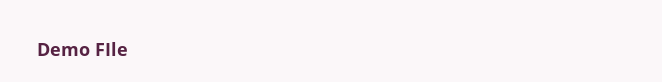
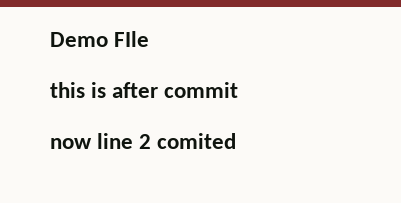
+ this is after commit
+ now line 2 comited

